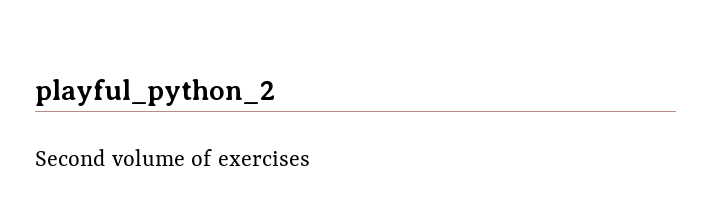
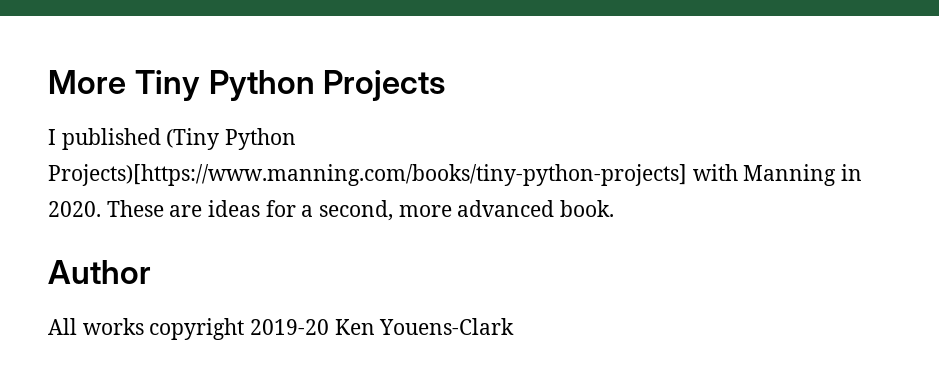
- playful_python_2
- Second volume of exercises
+ More Tiny Python Projects
+ I published (Tiny Python Projects)[https://www.manning.com/books/tiny-python-projects] with Manning in 2020. These are ideas for a second, more advanced book.
+ Author
+ All works copyright 2019-20 Ken Youens-Clark

